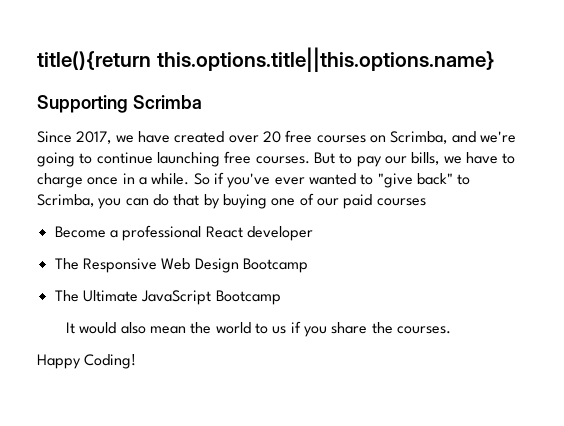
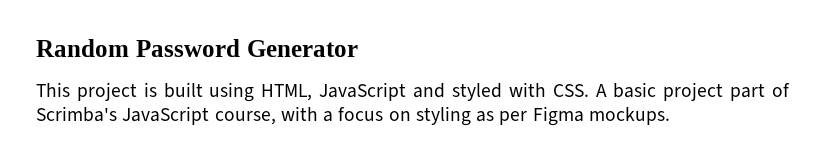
- title(){return this.options.title||this.options.name}
- Supporting Scrimba
- Since 2017, we have created over 20 free courses on Scrimba, and we're going to continue launching free courses. But to pay our bills, we have to charge once in a while. So if you've ever wanted to "give back" to Scrimba, you can do that by buying one of our paid courses
- Become a professional React developer
- The Responsive Web Design Bootcamp
- The Ultimate JavaScript Bootcamp
- It would also mean the world to us if you share the courses.
- Happy Coding!
+ Random Password Generator
+ This project is built using HTML, JavaScript and styled with CSS. A basic project part of Scrimba's JavaScript course, with a focus on styling as per Figma mockups.

